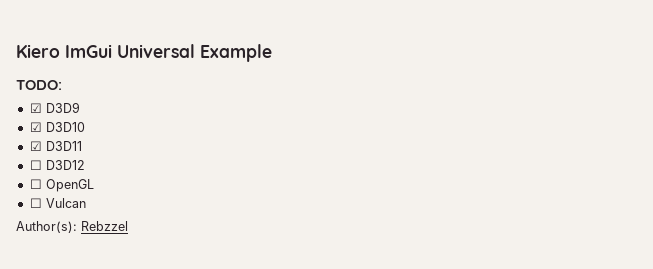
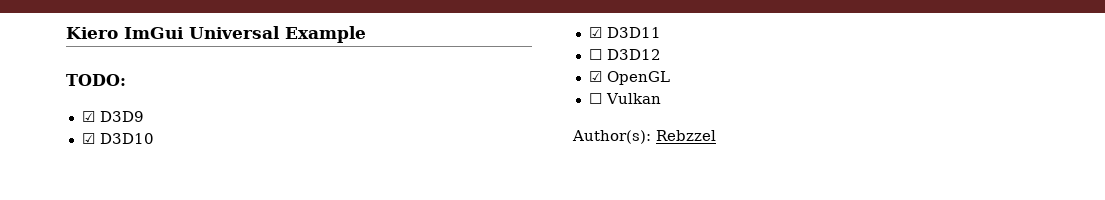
- ☐ OpenGL
+ ☑ OpenGL
- ☐ Vulcan
+ ☐ Vulkan

